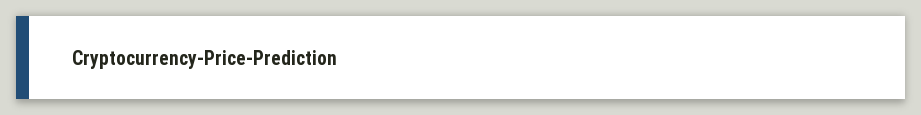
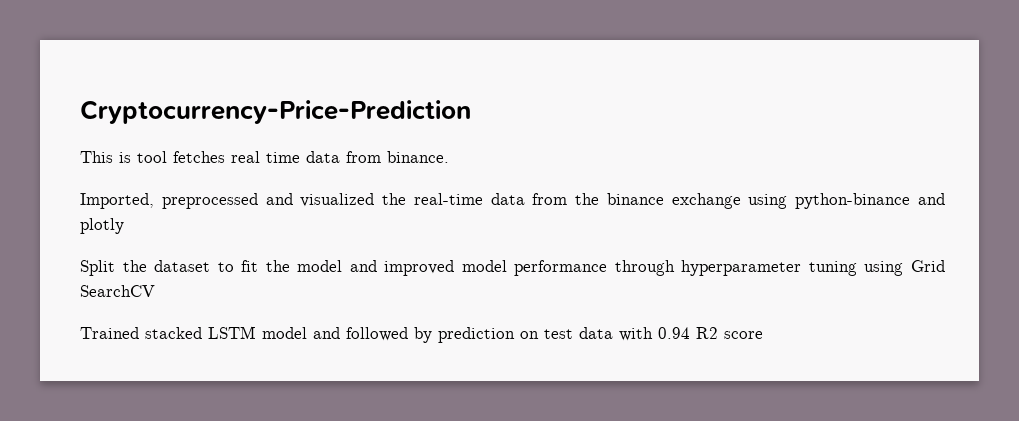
+ This is tool fetches real time data from binance.
+ Imported, preprocessed and visualized the real-time data from the binance exchange using python-binance and plotly
+ Split the dataset to fit the model and improved model performance through hyperparameter tuning using Grid SearchCV
+ Trained stacked LSTM model and followed by prediction on test data with 0.94 R2 score

